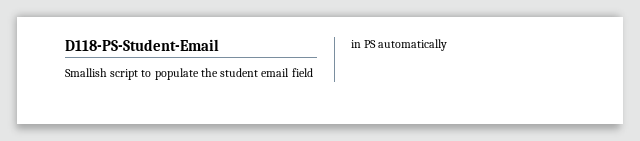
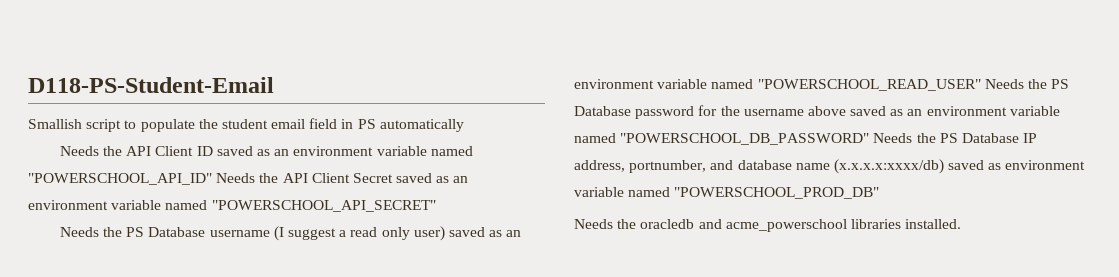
+ Needs the API Client ID saved as an environment variable named "POWERSCHOOL_API_ID" Needs the API Client Secret saved as an environment variable named "POWERSCHOOL_API_SECRET"
+ Needs the PS Database username (I suggest a read only user) saved as an environment variable named "POWERSCHOOL_READ_USER" Needs the PS Database password for the username above saved as an environment variable named "POWERSCHOOL_DB_PASSWORD" Needs the PS Database IP address, portnumber, and database name (x.x.x.x:xxxx/db) saved as environment variable named "POWERSCHOOL_PROD_DB"
+ Needs the oracledb and acme_powerschool libraries installed.

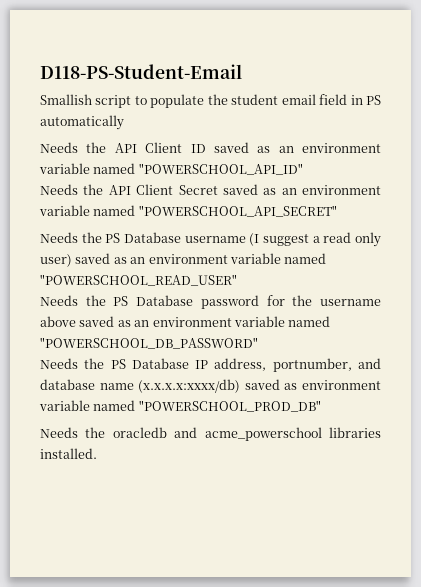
- Needs the API Client ID saved as an environment variable named "POWERSCHOOL_API_ID" Needs the API Client Secret saved as an environment variable named "POWERSCHOOL_API_SECRET"
+ Needs the API Client ID saved as an environment variable named "POWERSCHOOL_API_ID"
+ Needs the API Client Secret saved as an environment variable named "POWERSCHOOL_API_SECRET"
- Needs the PS Database username (I suggest a read only user) saved as an environment variable named "POWERSCHOOL_READ_USER" Needs the PS Database password for the username above saved as an environment variable named "POWERSCHOOL_DB_PASSWORD" Needs the PS Database IP address, portnumber, and database name (x.x.x.x:xxxx/db) saved as environment variable named "POWERSCHOOL_PROD_DB"
+ Needs the PS Database username (I suggest a read only user) saved as an environment variable named "POWERSCHOOL_READ_USER"
+ Needs the PS Database password for the username above saved as an environment variable named "POWERSCHOOL_DB_PASSWORD"
+ Needs the PS Database IP address, portnumber, and database name (x.x.x.x:xxxx/db) saved as environment variable named "POWERSCHOOL_PROD_DB"

